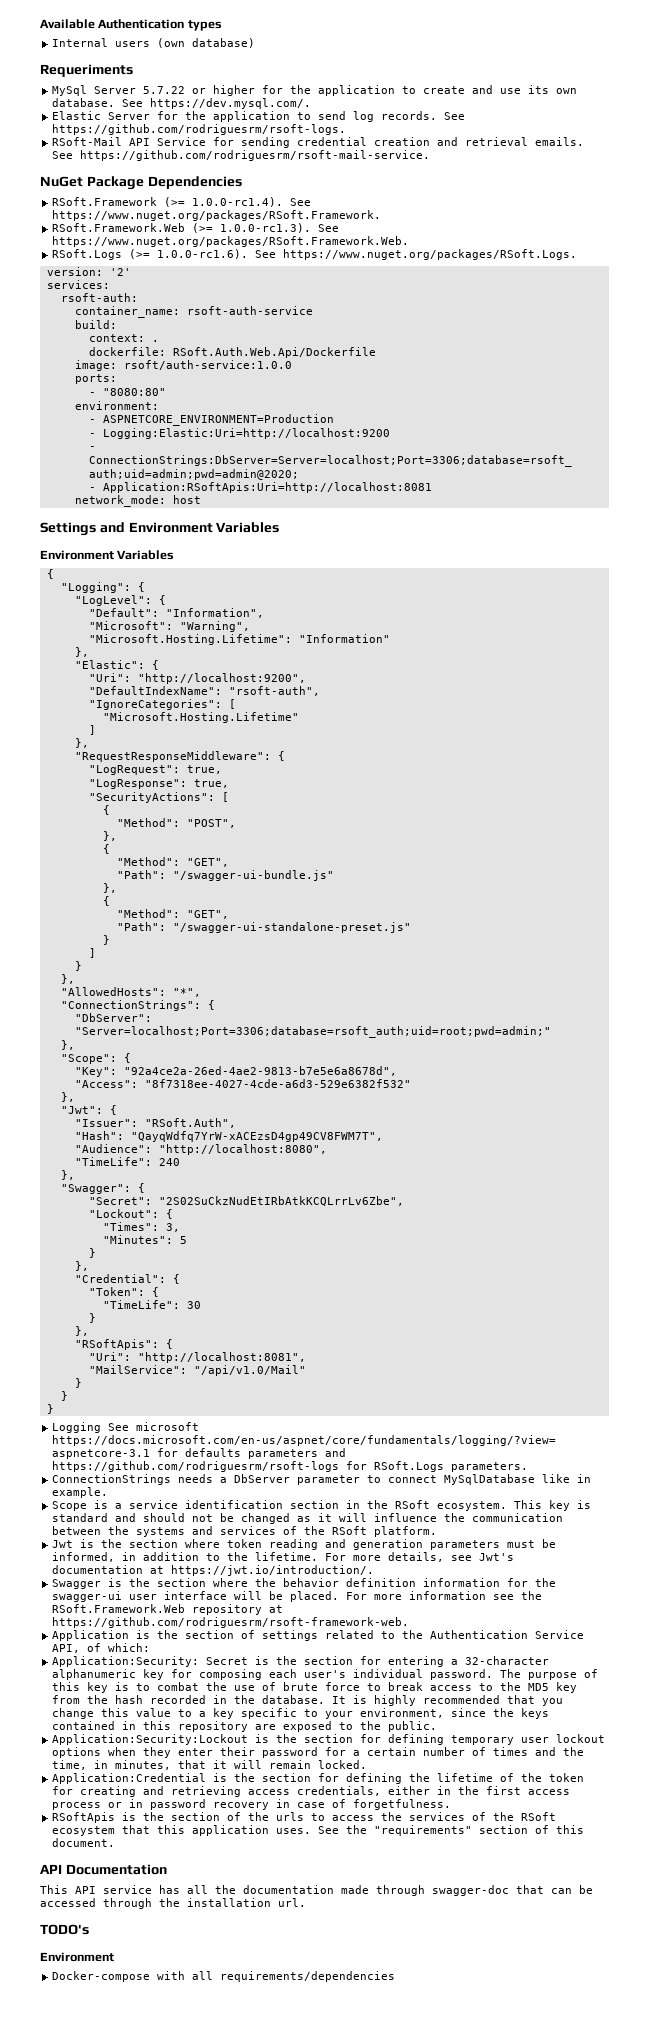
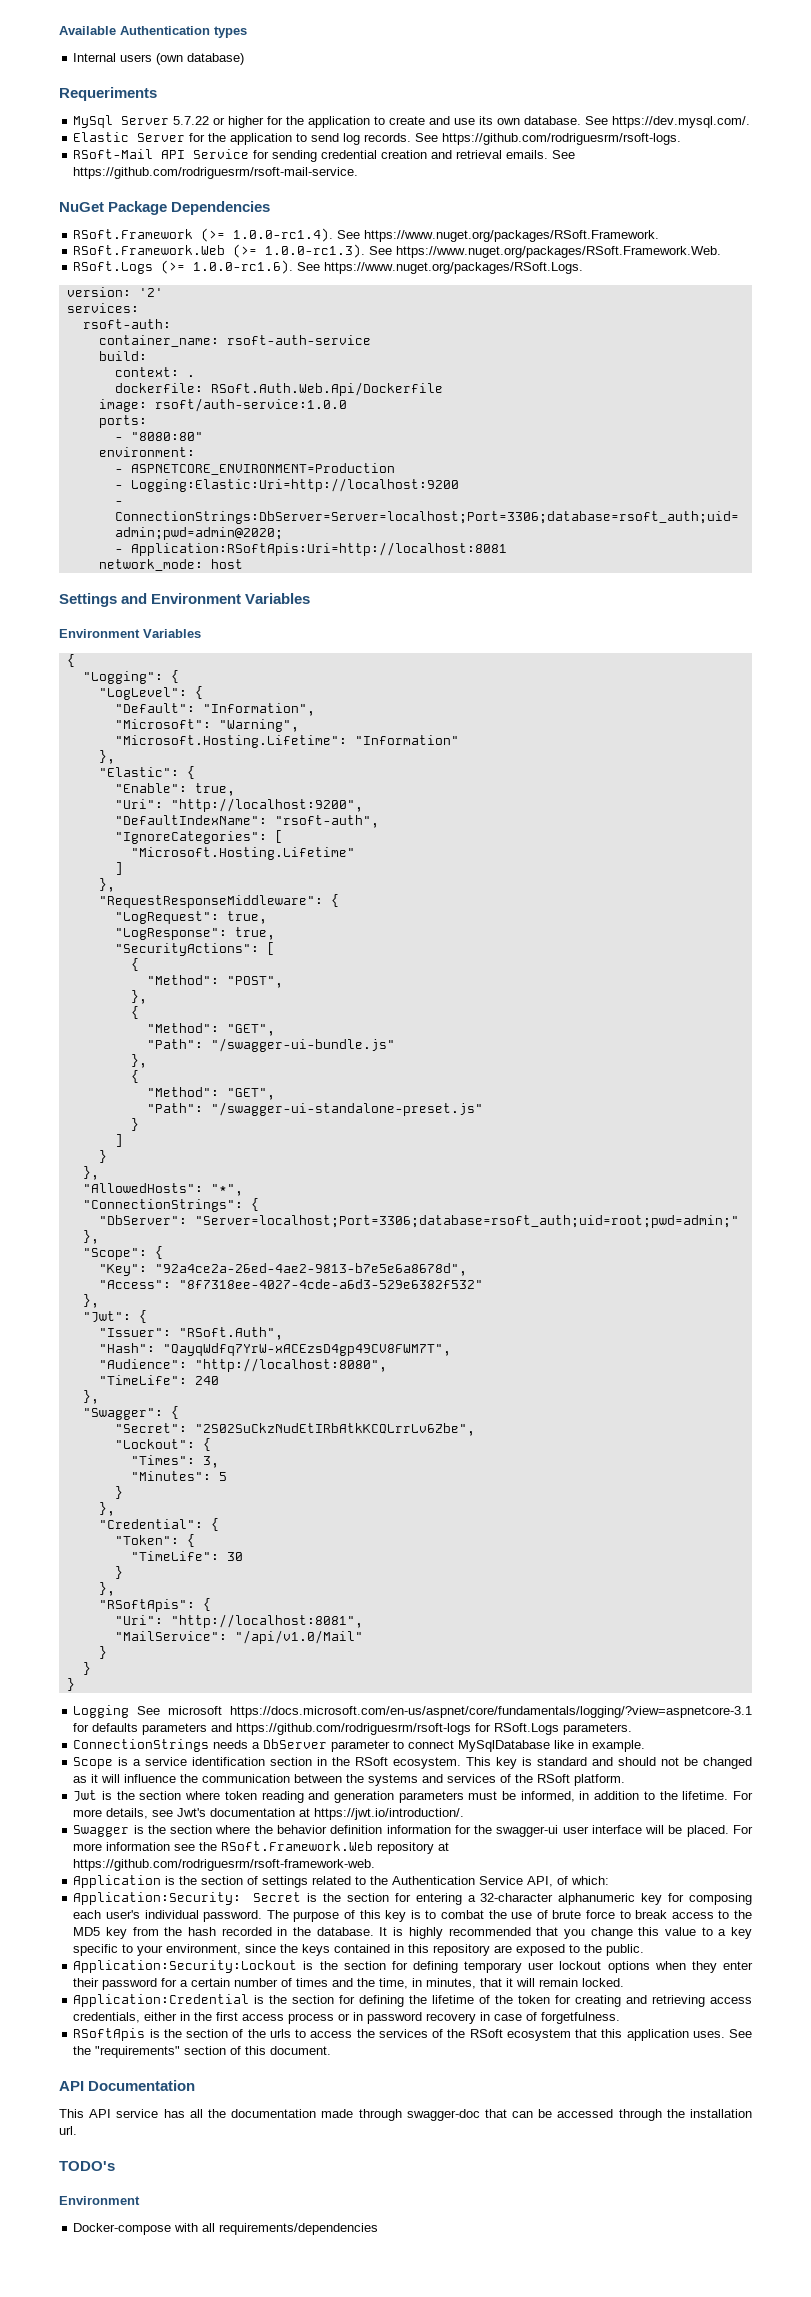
+ "Enable": true,

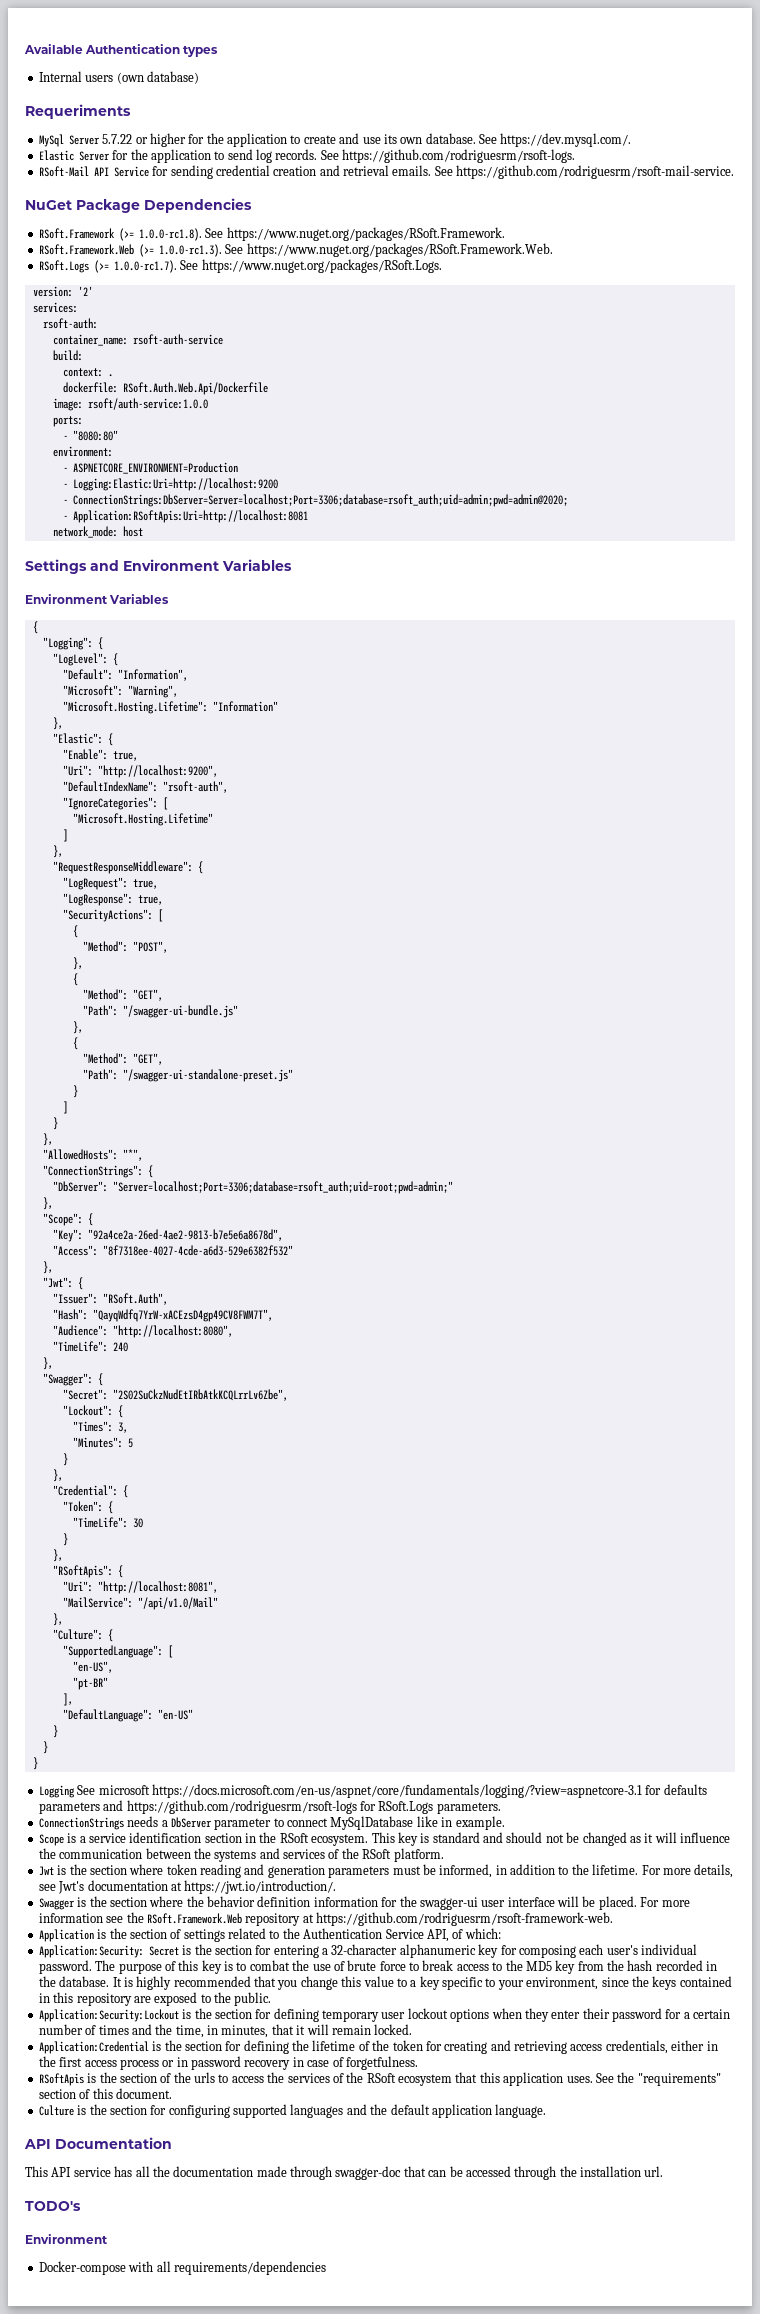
- RSoft.Framework (>= 1.0.0-rc1.4). See https://www.nuget.org/packages/RSoft.Framework.
+ RSoft.Framework (>= 1.0.0-rc1.8). See https://www.nuget.org/packages/RSoft.Framework.
- RSoft.Logs (>= 1.0.0-rc1.6). See https://www.nuget.org/packages/RSoft.Logs.
+ RSoft.Logs (>= 1.0.0-rc1.7). See https://www.nuget.org/packages/RSoft.Logs.
  "MailService": "/api/v1.0/Mail"
+ },
+ "Culture": {
+ "SupportedLanguage": [
+ "en-US",
+ "pt-BR"
+ ],
+ "DefaultLanguage": "en-US"
+ Culture is the section for configuring supported languages and the default application language.

